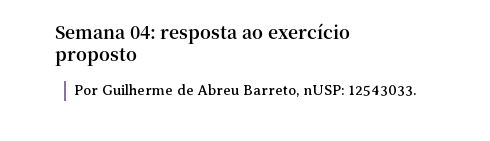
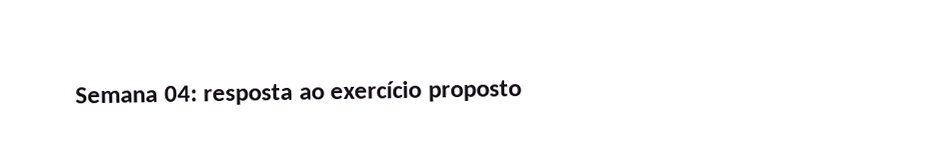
- Por Guilherme de Abreu Barreto, nUSP: 12543033.

